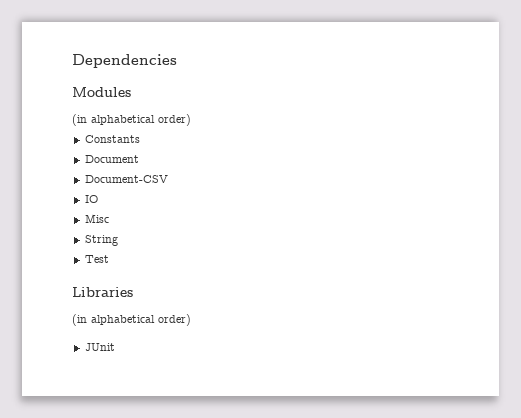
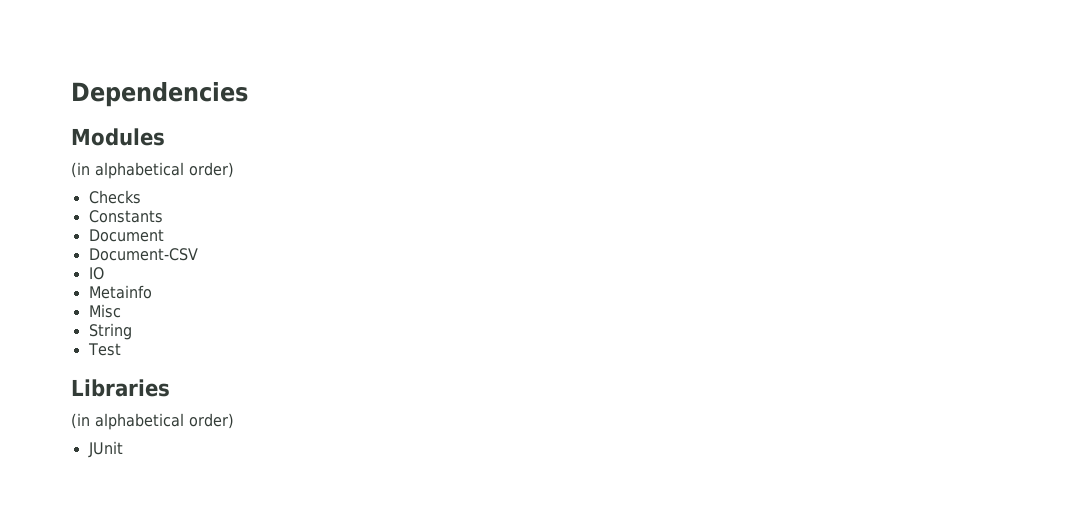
+ Checks
+ Metainfo

